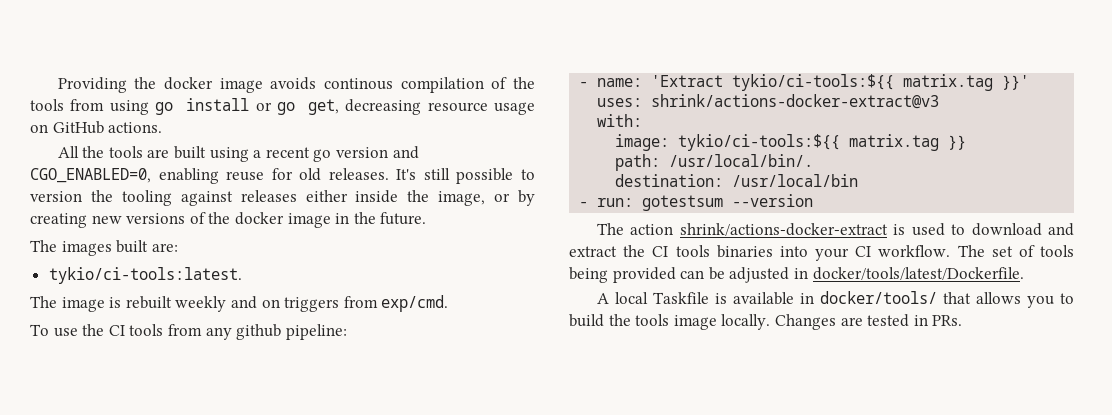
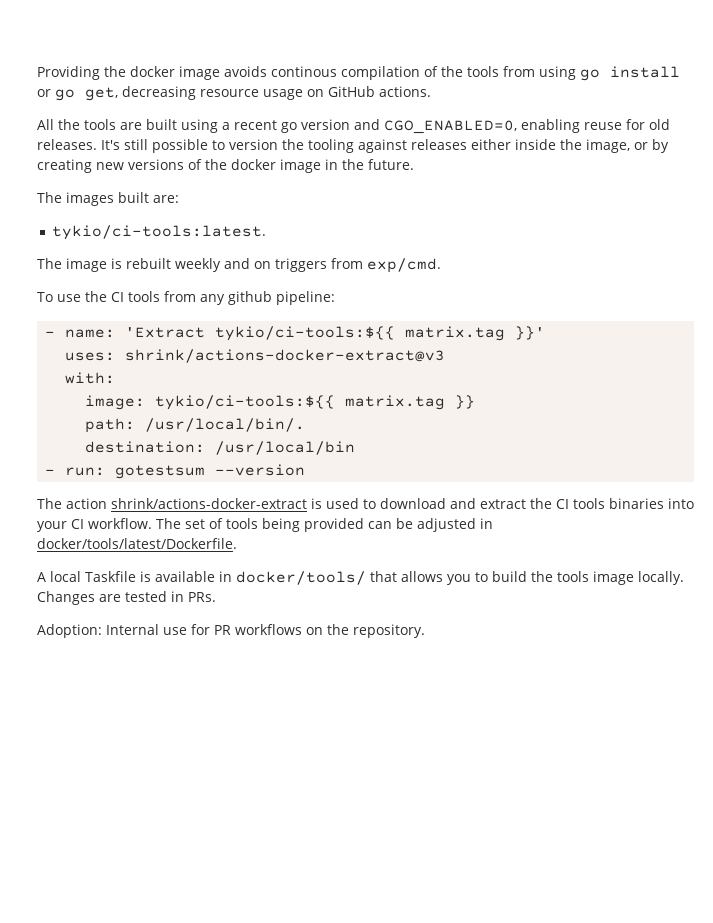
+ Adoption: Internal use for PR workflows on the repository.

